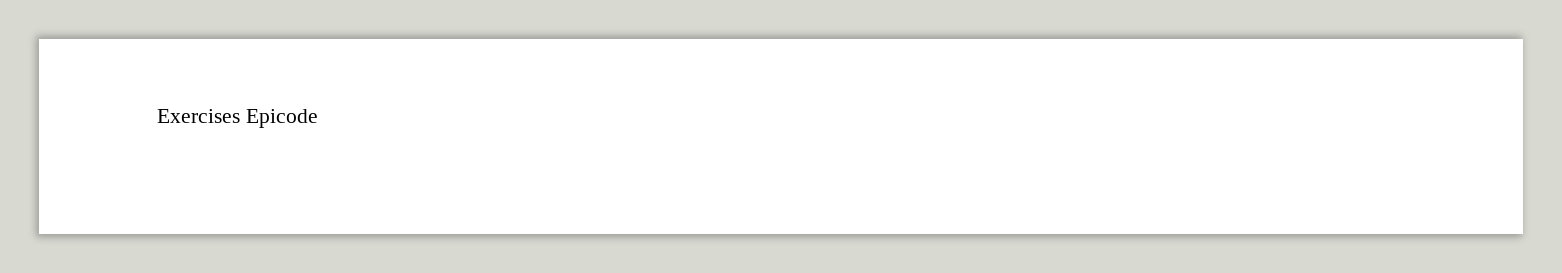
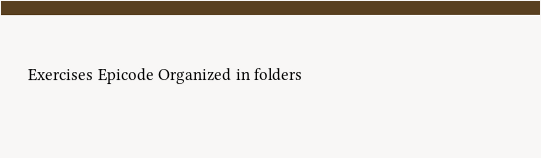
- Exercises Epicode
+ Exercises Epicode Organized in folders

